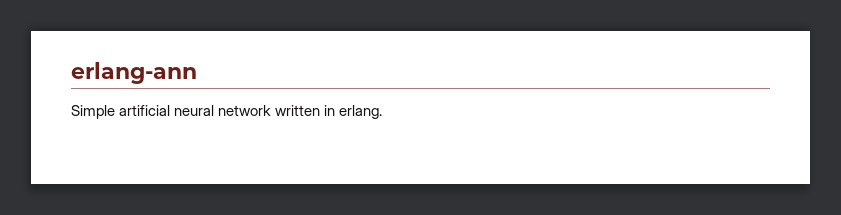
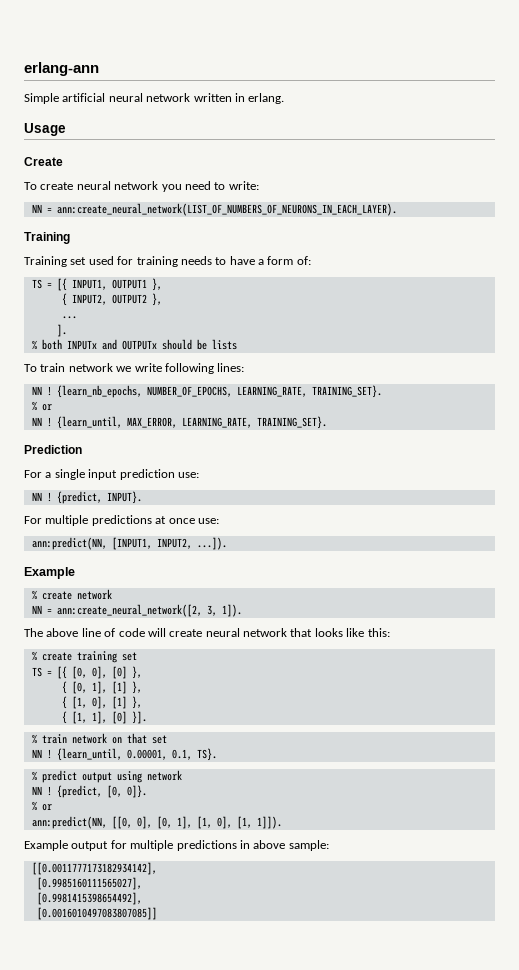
+ Usage
+ Create
+ To create neural network you need to write:
+ NN = ann:create_neural_network(LIST_OF_NUMBERS_OF_NEURONS_IN_EACH_LAYER).
+ Training
+ Training set used for training needs to have a form of:
+ TS = [{ INPUT1, OUTPUT1 },
+ { INPUT2, OUTPUT2 },
+ ...
+ ].
+ % both INPUTx and OUTPUTx should be lists
+ To train network we write following lines:
+ NN ! {learn_nb_epochs, NUMBER_OF_EPOCHS, LEARNING_RATE, TRAINING_SET}.
+ % or
+ NN ! {learn_until, MAX_ERROR, LEARNING_RATE, TRAINING_SET}.
+ Prediction
+ For a single input prediction use:
+ NN ! {predict, INPUT}.
+ For multiple predictions at once use:
+ ann:predict(NN, [INPUT1, INPUT2, ...]).
+ Example
+ % create network
+ NN = ann:create_neural_network([2, 3, 1]).
+ The above line of code will create neural network that looks like this:
+ % create training set
+ TS = [{ [0, 0], [0] },
+ { [0, 1], [1] },
+ { [1, 0], [1] },
+ { [1, 1], [0] }].
+ % train network on that set
+ NN ! {learn_until, 0.00001, 0.1, TS}.
+ % predict output using network
+ NN ! {predict, [0, 0]}.
+ % or
+ ann:predict(NN, [[0, 0], [0, 1], [1, 0], [1, 1]]).
+ Example output for multiple predictions in above sample:
+ [[0.0011777173182934142],
+ [0.9985160111565027],
+ [0.9981415398654492],
+ [0.0016010497083807085]]

